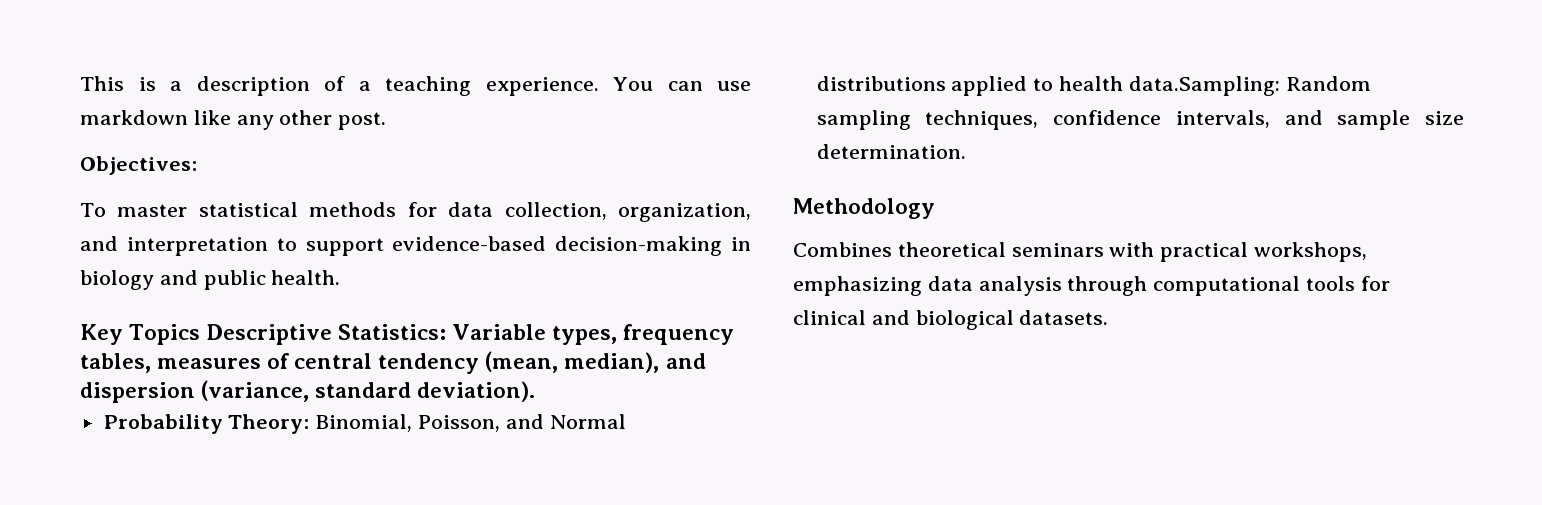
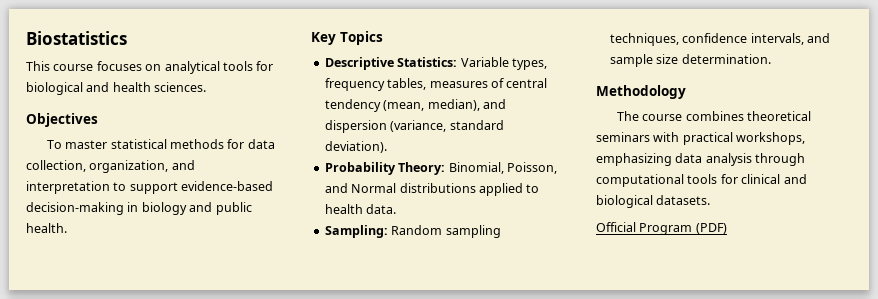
- This is a description of a teaching experience. You can use markdown like any other post.
- Objectives:
+ Biostatistics
+ This course focuses on analytical tools for biological and health sciences.
+ Objectives
- Key Topics Descriptive Statistics: Variable types, frequency tables, measures of central tendency (mean, median), and dispersion (variance, standard deviation).
+ Key Topics
+ Descriptive Statistics: Variable types, frequency tables, measures of central tendency (mean, median), and dispersion (variance, standard deviation).
- Probability Theory: Binomial, Poisson, and Normal distributions applied to health data.Sampling: Random sampling techniques, confidence intervals, and sample size determination.
+ Probability Theory: Binomial, Poisson, and Normal distributions applied to health data.
+ Sampling: Random sampling techniques, confidence intervals, and sample size determination.
- Combines theoretical seminars with practical workshops, emphasizing data analysis through computational tools for clinical and biological datasets.
+ The course combines theoretical seminars with practical workshops, emphasizing data analysis through computational tools for clinical and biological datasets.
+ Official Program (PDF)

